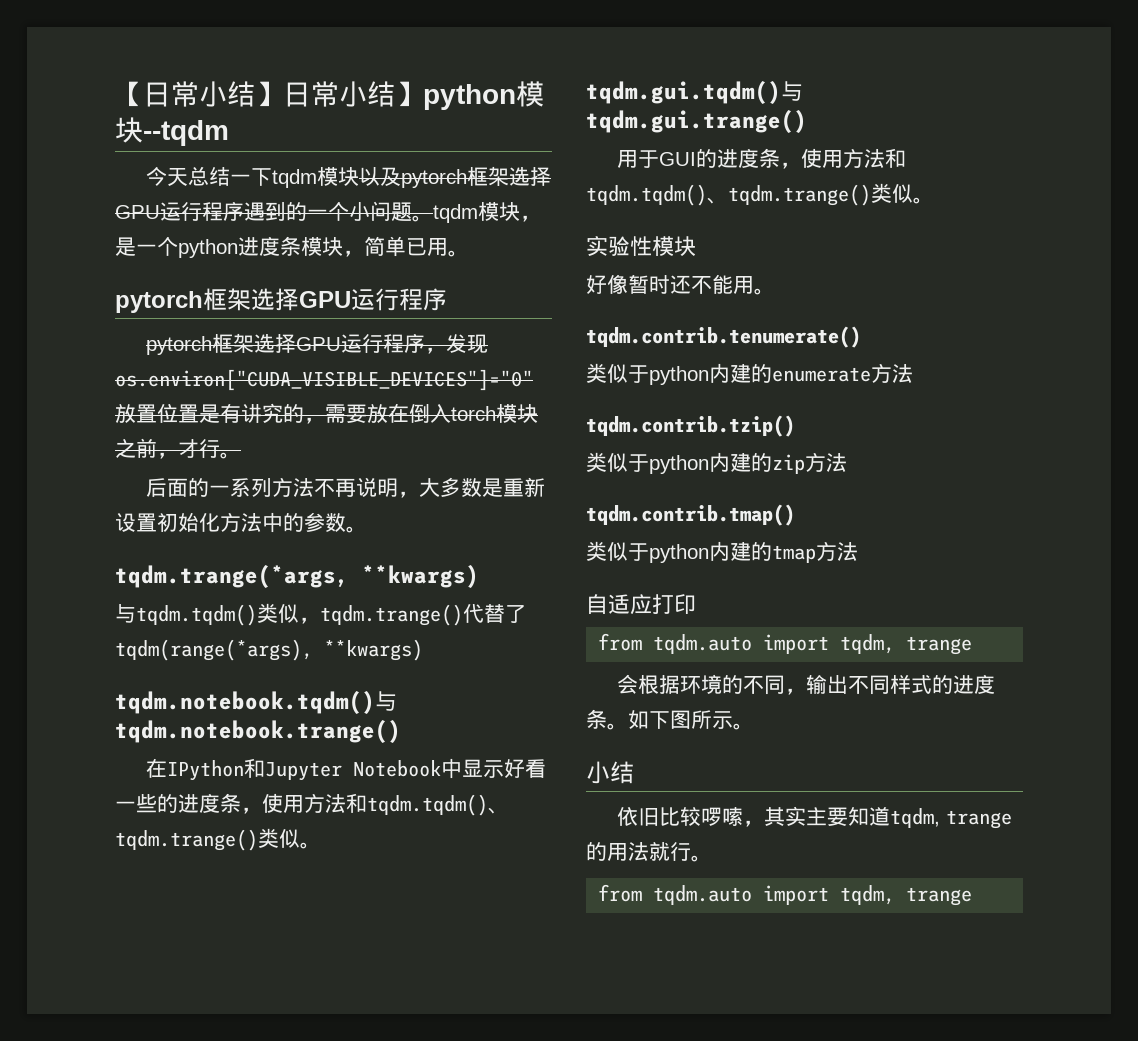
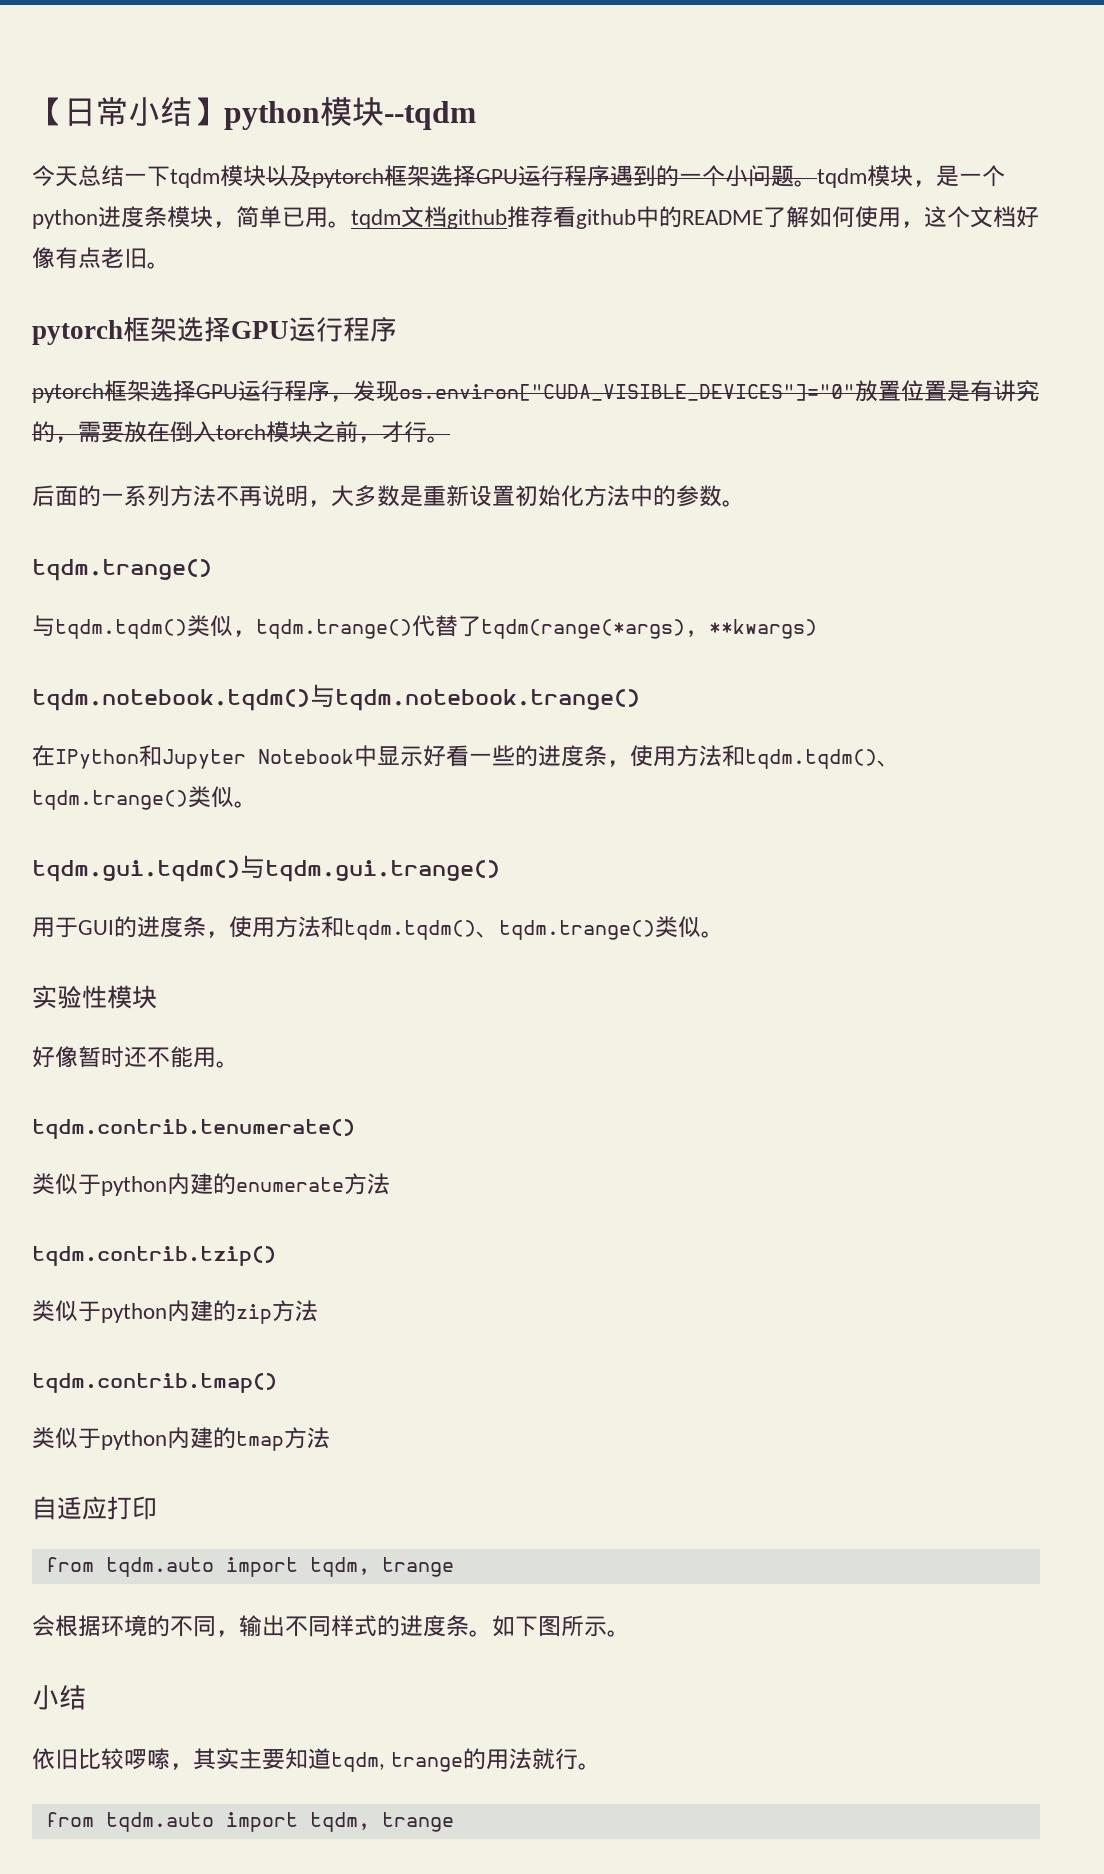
- 【日常小结】日常小结】python模块--tqdm
+ 【日常小结】python模块--tqdm
- 今天总结一下tqdm模块以及pytorch框架选择GPU运行程序遇到的一个小问题。tqdm模块，是一个python进度条模块，简单已用。
+ 今天总结一下tqdm模块以及pytorch框架选择GPU运行程序遇到的一个小问题。tqdm模块，是一个python进度条模块，简单已用。tqdm文档github推荐看github中的README了解如何使用，这个文档好像有点老旧。
  后面的一系列方法不再说明，大多数是重新设置初始化方法中的参数。
- tqdm.trange(*args, **kwargs)
+ tqdm.trange()

